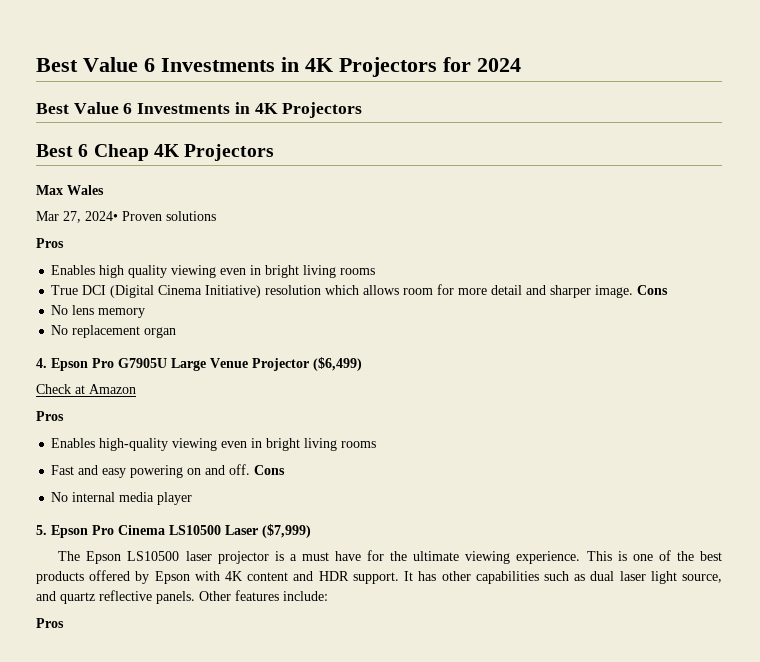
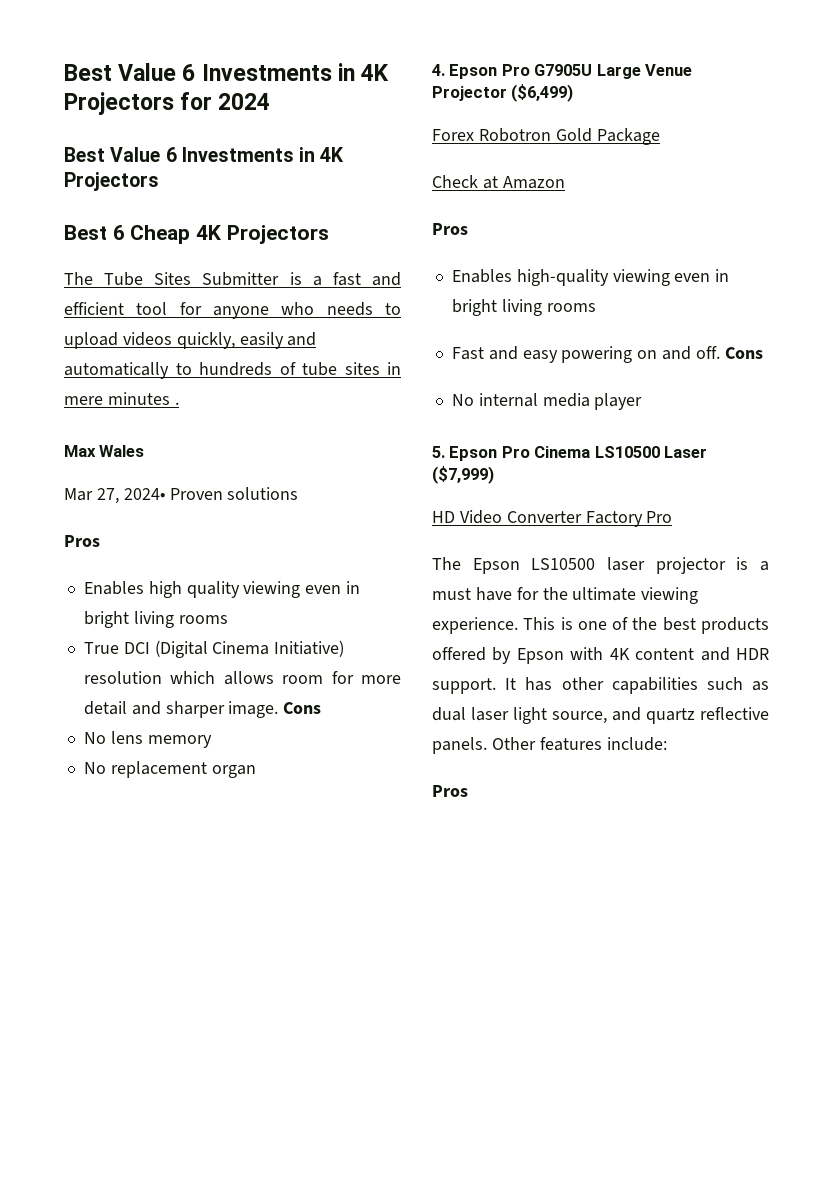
+ The Tube Sites Submitter is a fast and efficient tool for anyone who needs to upload videos quickly, easily and automatically to hundreds of tube sites in mere minutes .
+ Forex Robotron Gold Package
+ HD Video Converter Factory Pro

